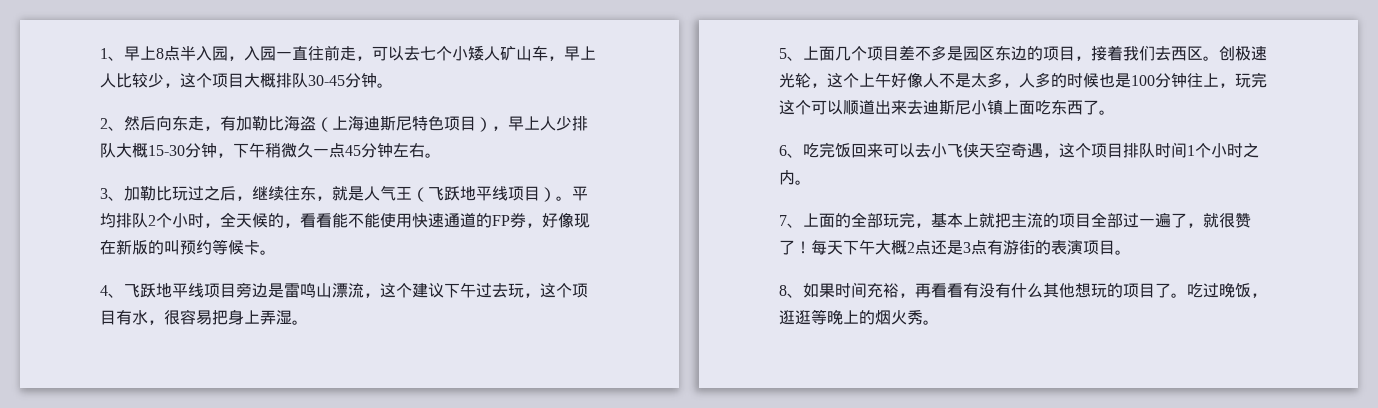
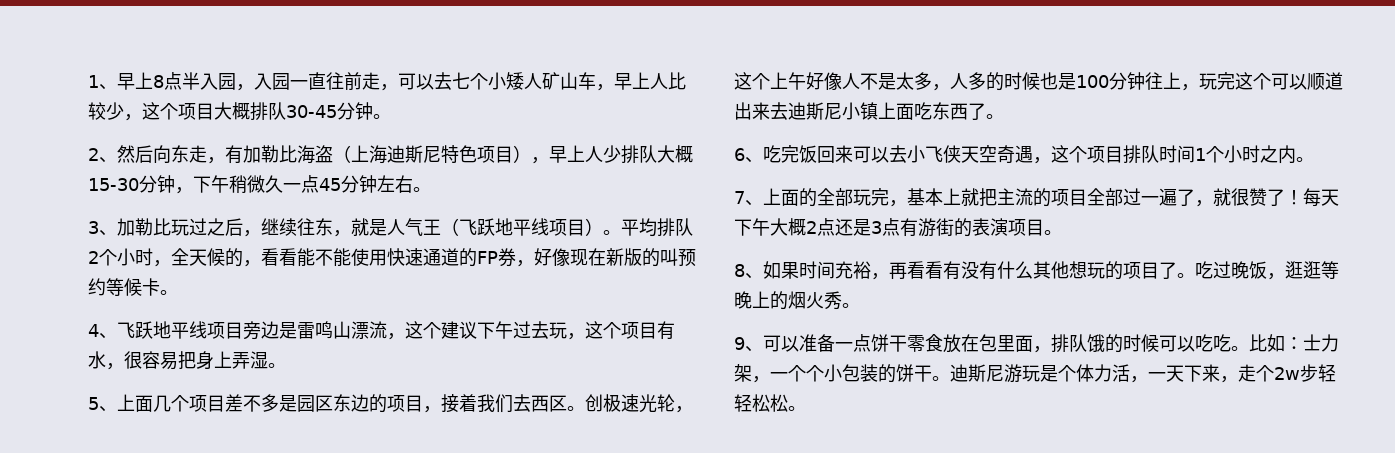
+ 9、可以准备一点饼干零食放在包里面，排队饿的时候可以吃吃。比如：士力架，一个个小包装的饼干。迪斯尼游玩是个体力活，一天下来，走个2w步轻轻松松。

